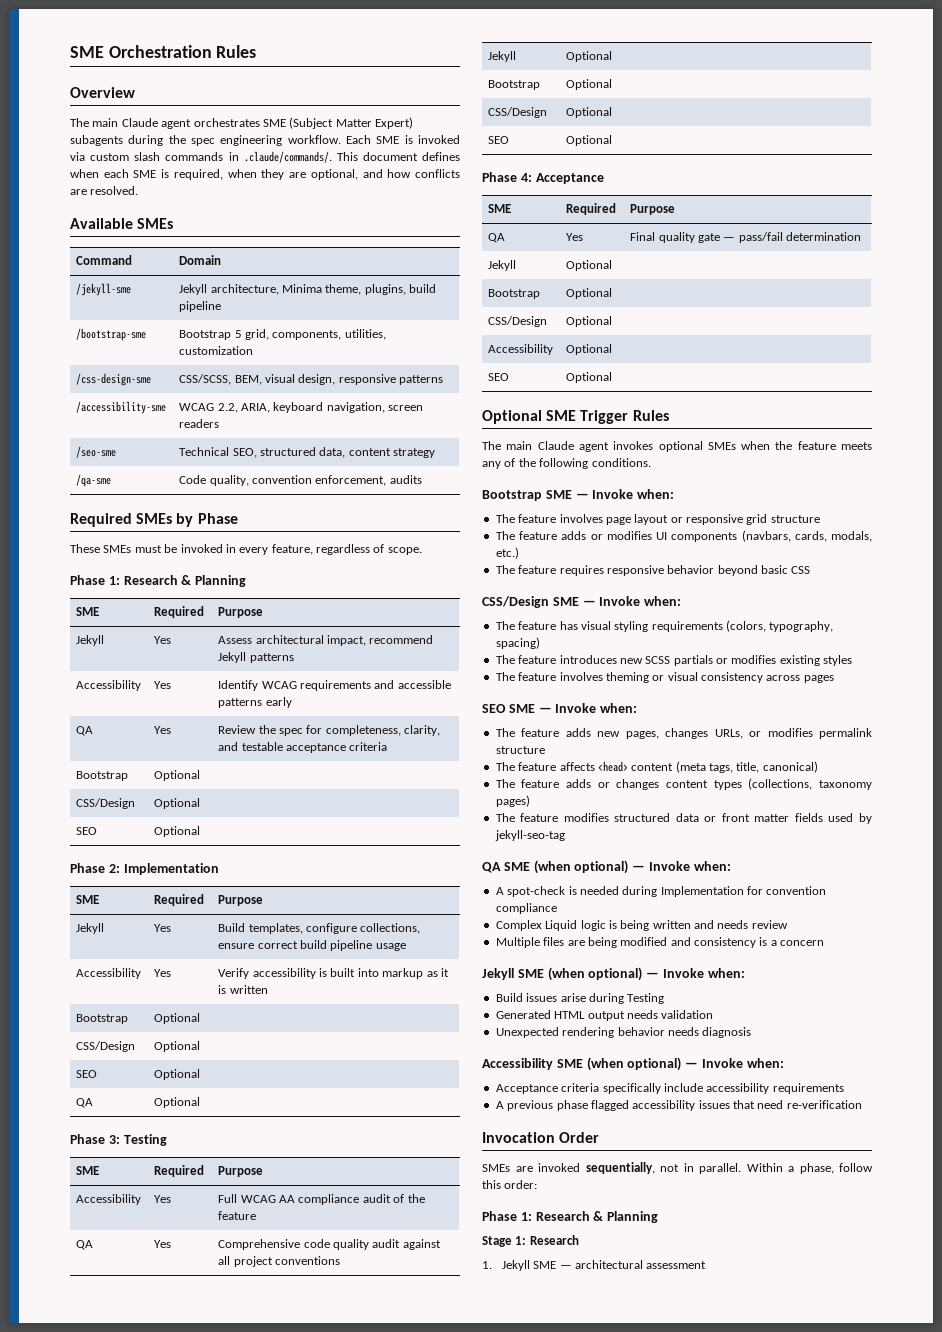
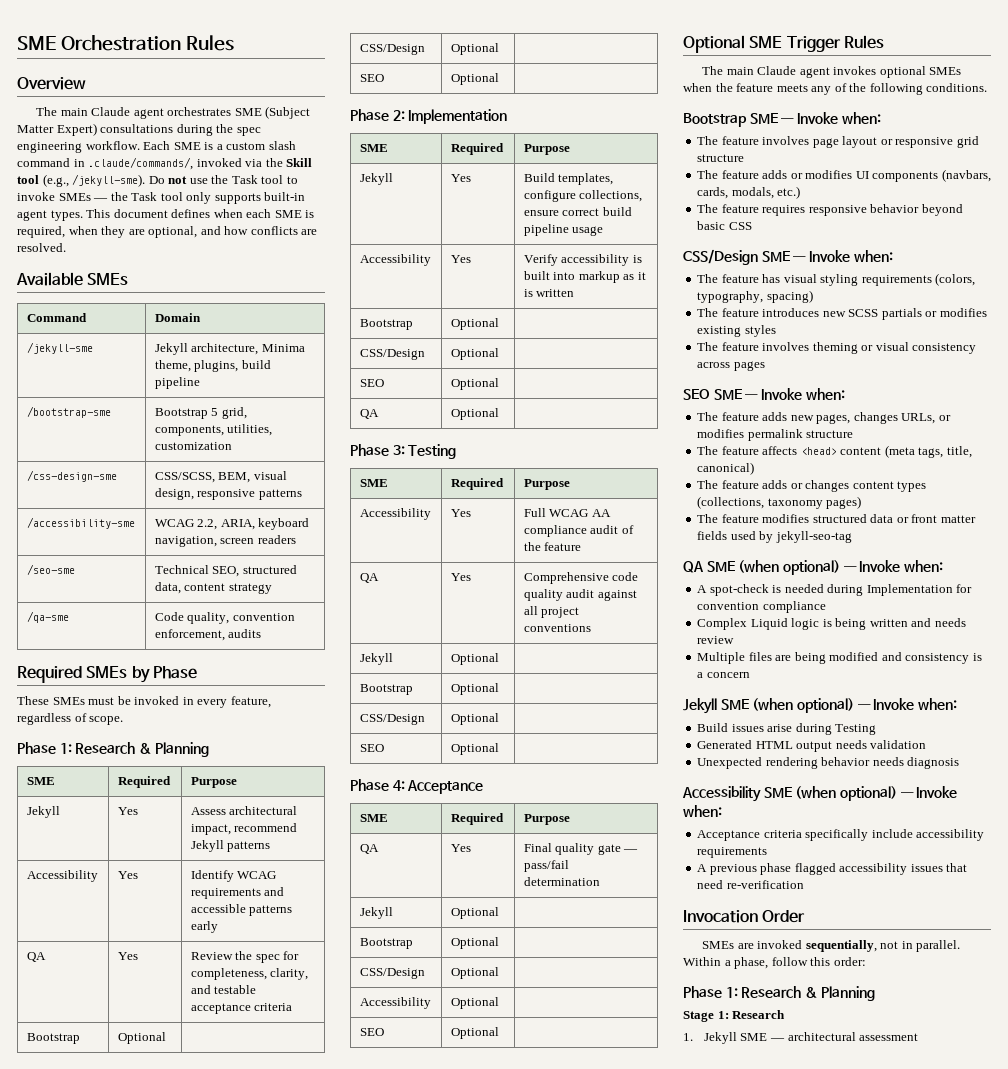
- The main Claude agent orchestrates SME (Subject Matter Expert) subagents during the spec engineering workflow.
+ The main Claude agent orchestrates SME (Subject Matter Expert) consultations during the spec engineering workflow.
- Each SME is invoked via custom slash commands in .claude/commands/. This document defines when each SME is required, when they are optional, and how conflicts are resolved.
+ Each SME is a custom slash command in .claude/commands/, invoked via the Skill tool (e.g., /jekyll-sme). Do not use the Task tool to invoke SMEs — the Task tool only supports built-in agent types. This document defines when each SME is required, when they are optional, and how conflicts are resolved.

